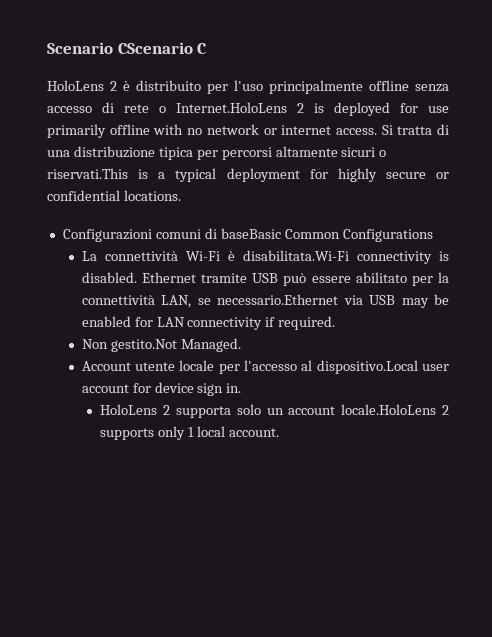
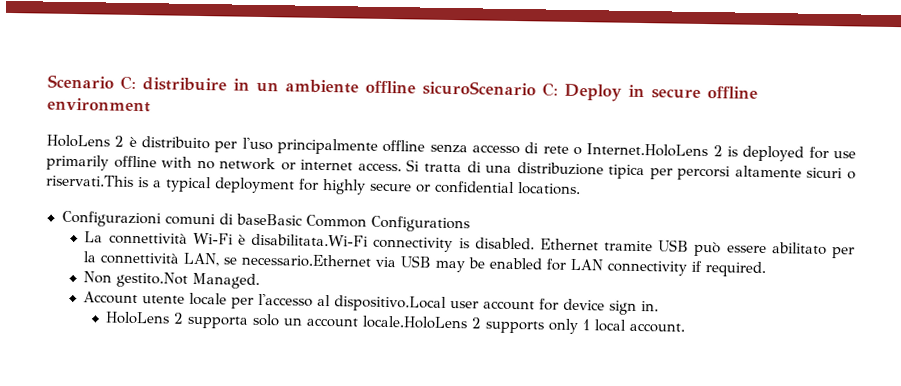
- Scenario CScenario C
+ Scenario C: distribuire in un ambiente offline sicuroScenario C: Deploy in secure offline environment

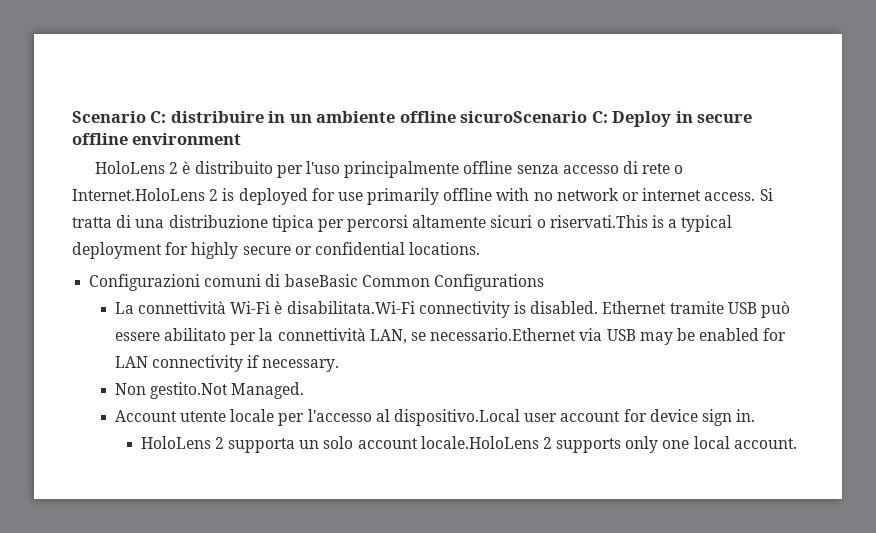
- Ethernet tramite USB può essere abilitato per la connettività LAN, se necessario.Ethernet via USB may be enabled for LAN connectivity if required.
+ Ethernet tramite USB può essere abilitato per la connettività LAN, se necessario.Ethernet via USB may be enabled for LAN connectivity if necessary.
- HoloLens 2 supporta solo un account locale.HoloLens 2 supports only 1 local account.
+ HoloLens 2 supporta un solo account locale.HoloLens 2 supports only one local account.

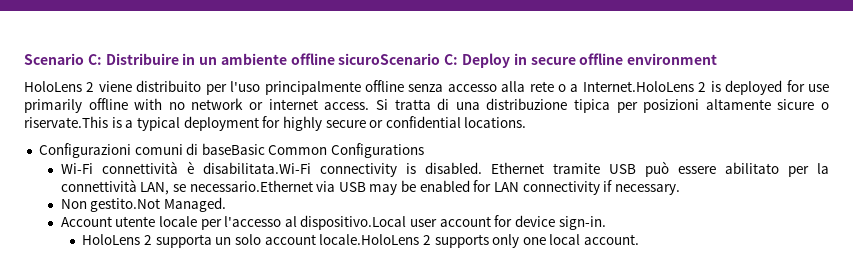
- Scenario C: distribuire in un ambiente offline sicuroScenario C: Deploy in secure offline environment
+ Scenario C: Distribuire in un ambiente offline sicuroScenario C: Deploy in secure offline environment
- HoloLens 2 è distribuito per l'uso principalmente offline senza accesso di rete o Internet.HoloLens 2 is deployed for use primarily offline with no network or internet access.
+ HoloLens 2 viene distribuito per l'uso principalmente offline senza accesso alla rete o a Internet.HoloLens 2 is deployed for use primarily offline with no network or internet access.
- Si tratta di una distribuzione tipica per percorsi altamente sicuri o riservati.This is a typical deployment for highly secure or confidential locations.
+ Si tratta di una distribuzione tipica per posizioni altamente sicure o riservate.This is a typical deployment for highly secure or confidential locations.
- La connettività Wi-Fi è disabilitata.Wi-Fi connectivity is disabled.
+ Wi-Fi connettività è disabilitata.Wi-Fi connectivity is disabled.
- Account utente locale per l'accesso al dispositivo.Local user account for device sign in.
+ Account utente locale per l'accesso al dispositivo.Local user account for device sign-in.

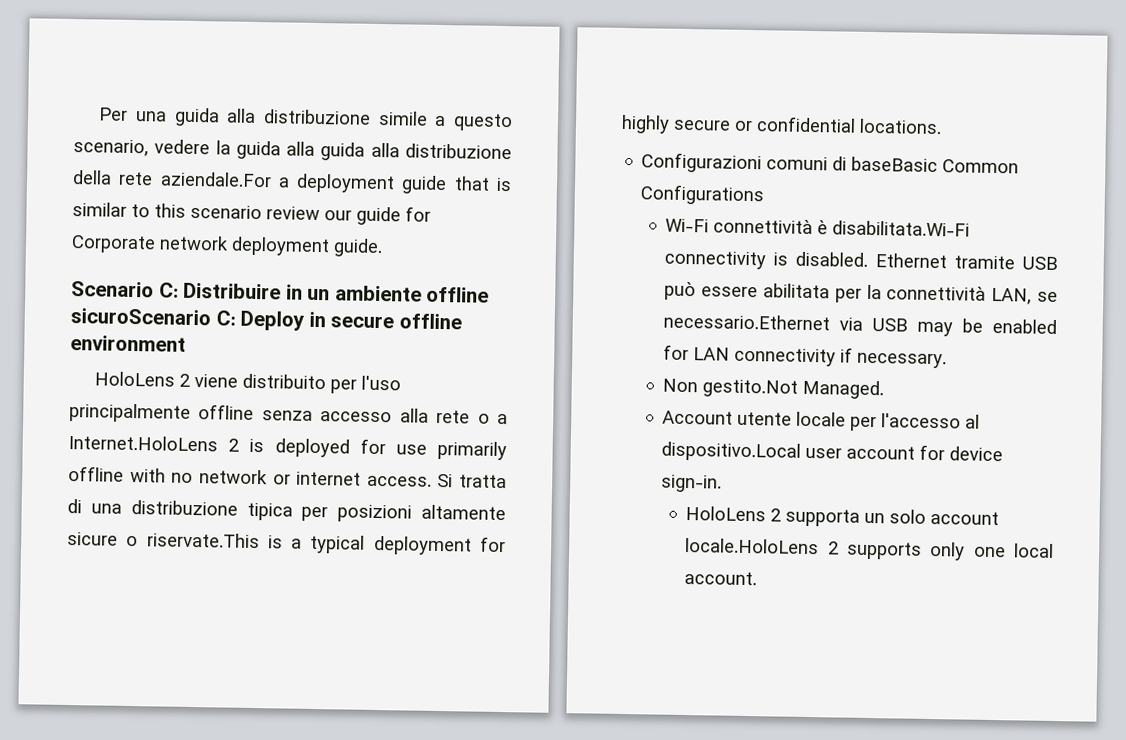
+ Per una guida alla distribuzione simile a questo scenario, vedere la guida alla guida alla distribuzione della rete aziendale.For a deployment guide that is similar to this scenario review our guide for Corporate network deployment guide.
- Ethernet tramite USB può essere abilitato per la connettività LAN, se necessario.Ethernet via USB may be enabled for LAN connectivity if necessary.
+ Ethernet tramite USB può essere abilitata per la connettività LAN, se necessario.Ethernet via USB may be enabled for LAN connectivity if necessary.

